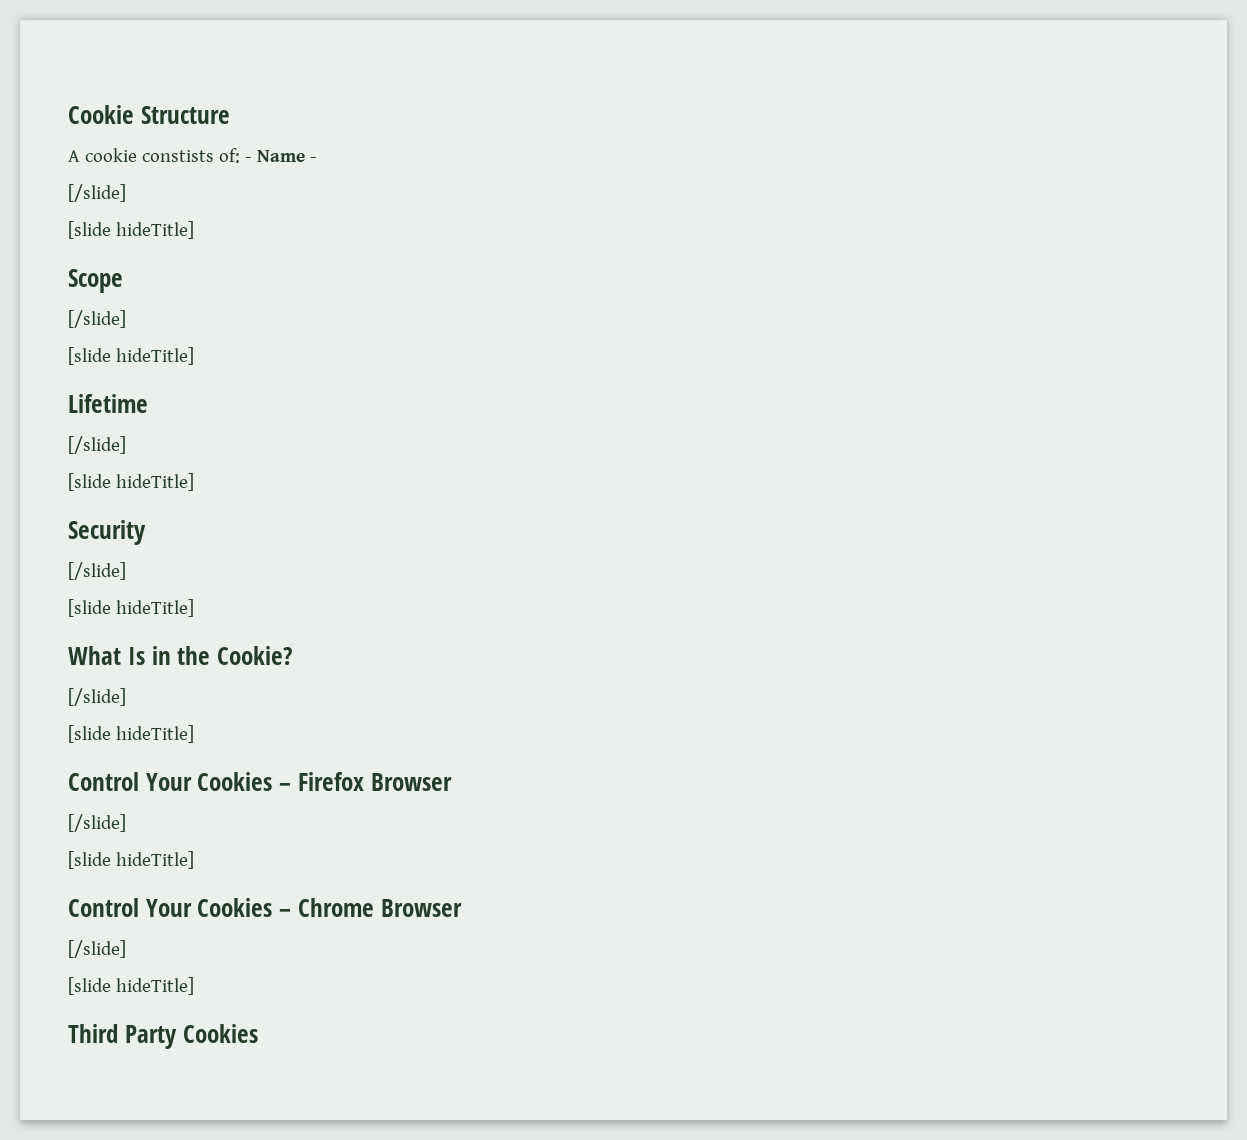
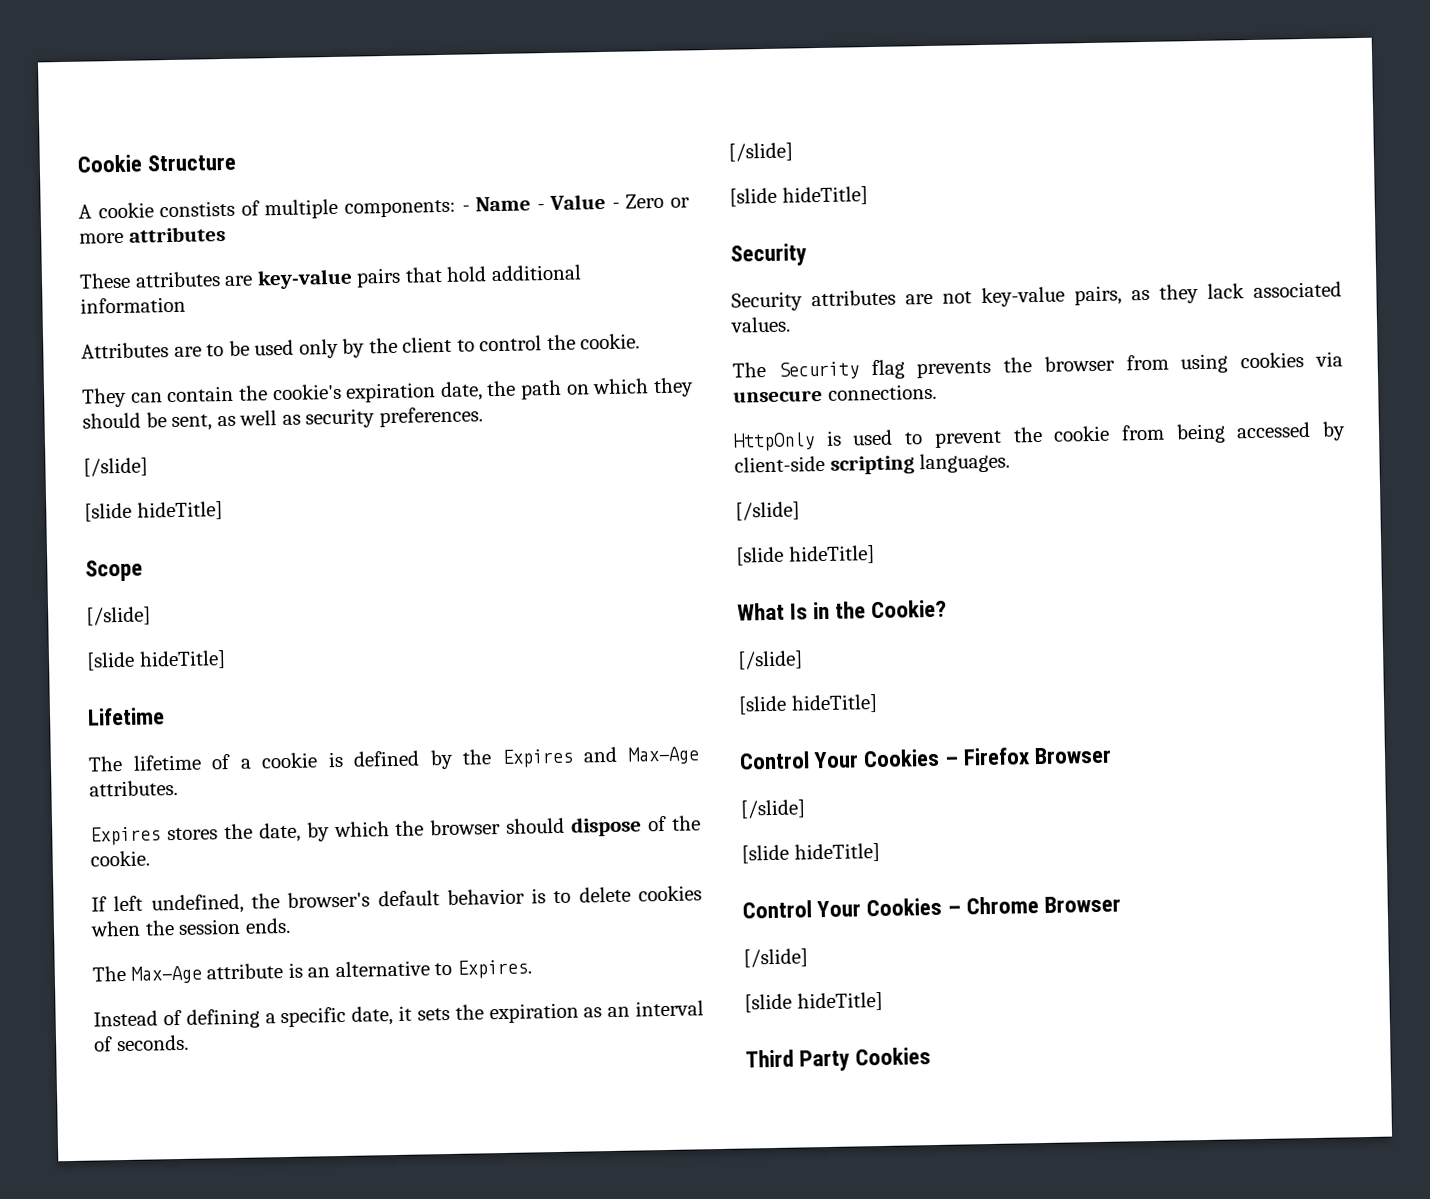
- A cookie constists of: - Name -
+ A cookie constists of multiple components: - Name - Value - Zero or more attributes
+ These attributes are key-value pairs that hold additional information
+ Attributes are to be used only by the client to control the cookie.
+ They can contain the cookie's expiration date, the path on which they should be sent, as well as security preferences.
  Lifetime
+ The lifetime of a cookie is defined by the Expires and Max-Age attributes.
+ Expires stores the date, by which the browser should dispose of the cookie.
+ If left undefined, the browser's default behavior is to delete cookies when the session ends.
+ The Max-Age attribute is an alternative to Expires.
+ Instead of defining a specific date, it sets the expiration as an interval of seconds.
  [/slide]
  [slide hideTitle]
  Security
+ Security attributes are not key-value pairs, as they lack associated values.
+ The Security flag prevents the browser from using cookies via unsecure connections.
+ HttpOnly is used to prevent the cookie from being accessed by client-side scripting languages.

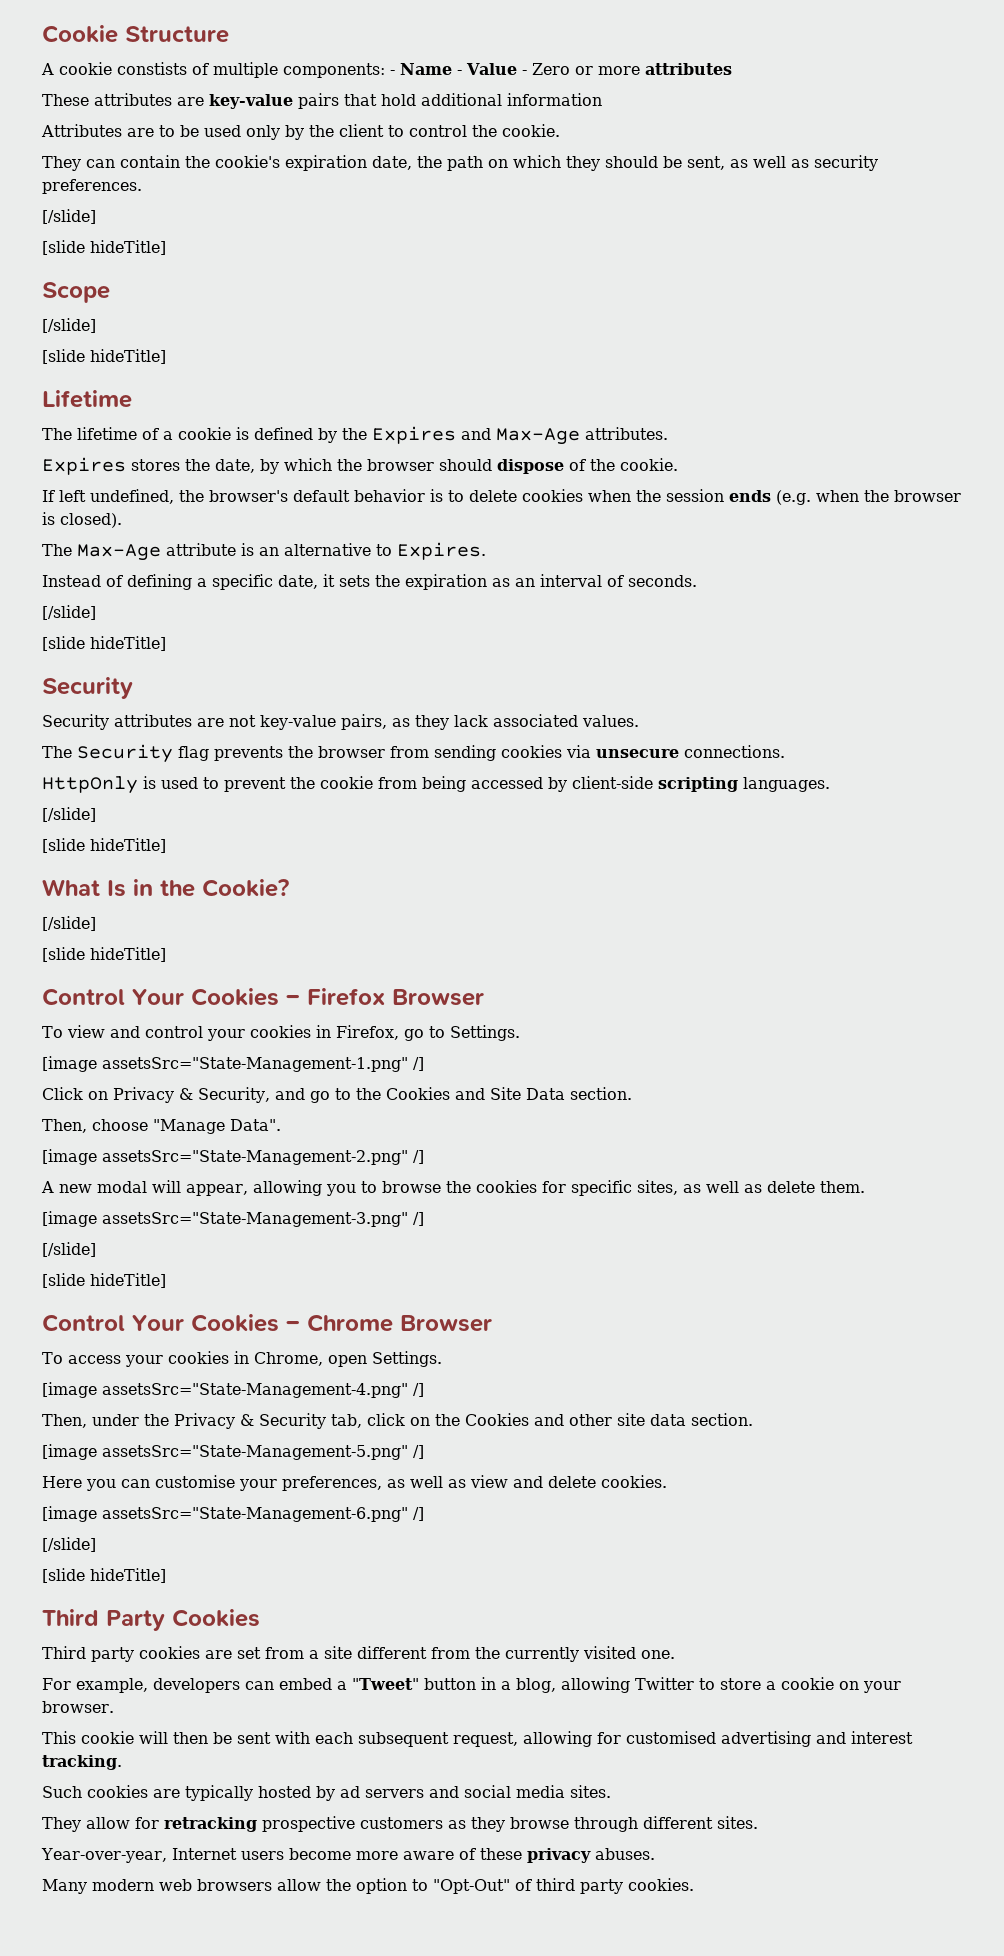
- If left undefined, the browser's default behavior is to delete cookies when the session ends.
+ If left undefined, the browser's default behavior is to delete cookies when the session ends (e.g. when the browser is closed).
- The Security flag prevents the browser from using cookies via unsecure connections.
+ The Security flag prevents the browser from sending cookies via unsecure connections.
+ To view and control your cookies in Firefox, go to Settings.
+ [image assetsSrc="State-Management-1.png" /]
+ Click on Privacy & Security, and go to the Cookies and Site Data section.
+ Then, choose "Manage Data".
+ [image assetsSrc="State-Management-2.png" /]
+ A new modal will appear, allowing you to browse the cookies for specific sites, as well as delete them.
+ [image assetsSrc="State-Management-3.png" /]
+ To access your cookies in Chrome, open Settings.
+ [image assetsSrc="State-Management-4.png" /]
+ Then, under the Privacy & Security tab, click on the Cookies and other site data section.
+ [image assetsSrc="State-Management-5.png" /]
+ Here you can customise your preferences, as well as view and delete cookies.
+ [image assetsSrc="State-Management-6.png" /]
+ Third party cookies are set from a site different from the currently visited one.
+ For example, developers can embed a "Tweet" button in a blog, allowing Twitter to store a cookie on your browser.
+ This cookie will then be sent with each subsequent request, allowing for customised advertising and interest tracking.
+ Such cookies are typically hosted by ad servers and social media sites.
+ They allow for retracking prospective customers as they browse through different sites.
+ Year-over-year, Internet users become more aware of these privacy abuses.
+ Many modern web browsers allow the option to "Opt-Out" of third party cookies.

